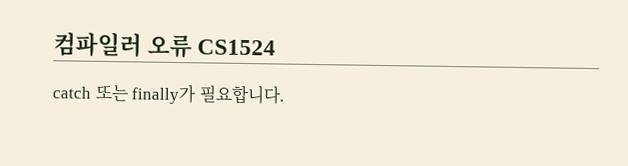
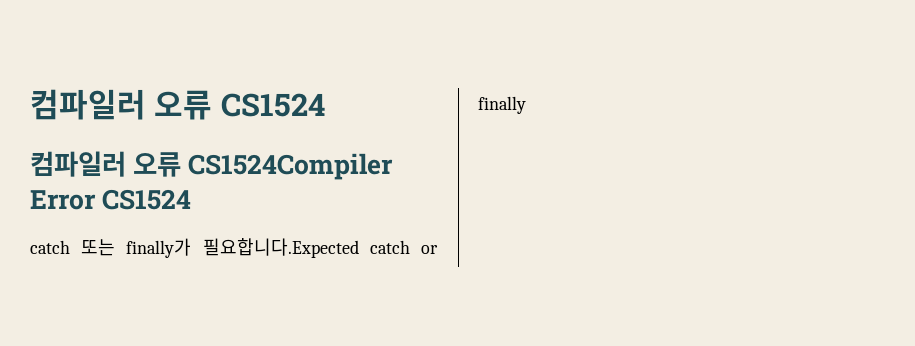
+ 컴파일러 오류 CS1524Compiler Error CS1524
- catch 또는 finally가 필요합니다.
+ catch 또는 finally가 필요합니다.Expected catch or finally

